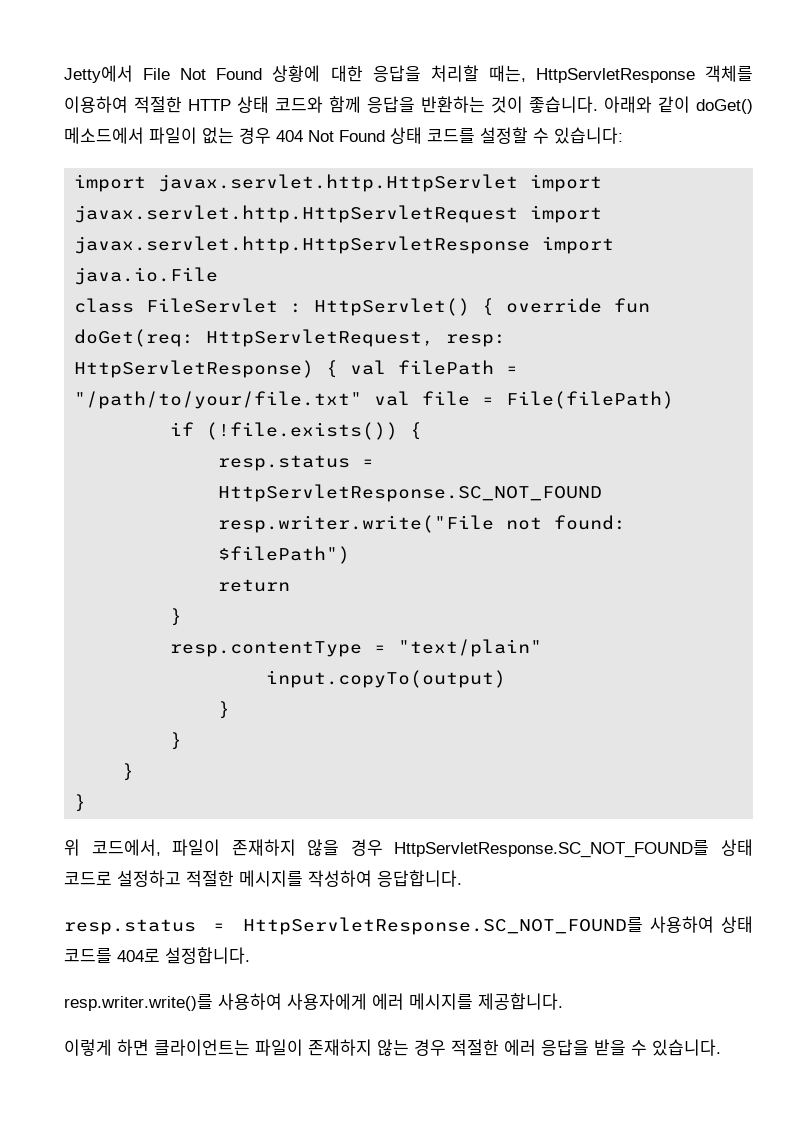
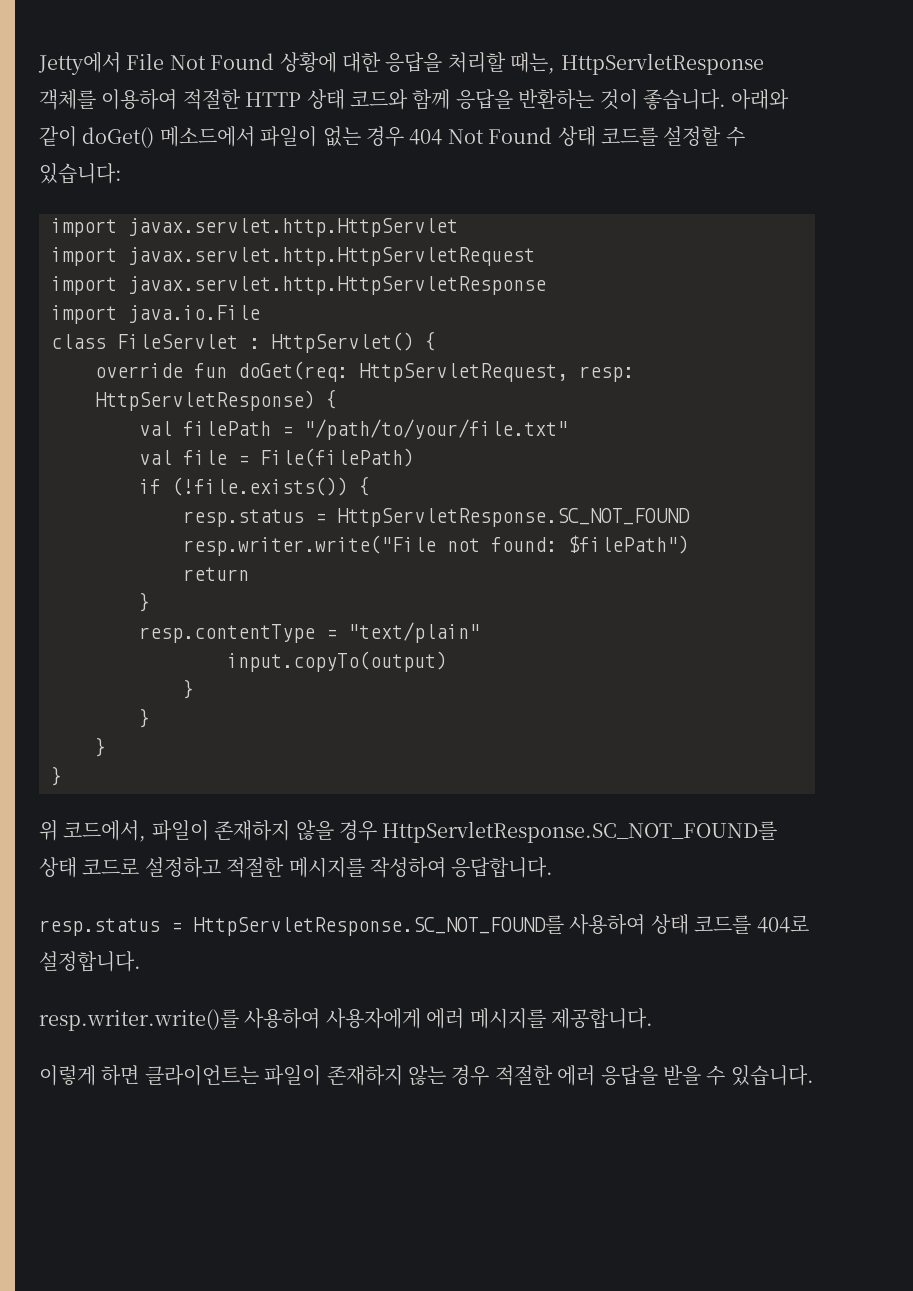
- import javax.servlet.http.HttpServlet import javax.servlet.http.HttpServletRequest import javax.servlet.http.HttpServletResponse import java.io.File
+ import javax.servlet.http.HttpServlet
+ import javax.servlet.http.HttpServletRequest
+ import javax.servlet.http.HttpServletResponse
+ import java.io.File
- class FileServlet : HttpServlet() { override fun doGet(req: HttpServletRequest, resp: HttpServletResponse) { val filePath = "/path/to/your/file.txt" val file = File(filePath)
+ class FileServlet : HttpServlet() {
+ override fun doGet(req: HttpServletRequest, resp: HttpServletResponse) {
+ val filePath = "/path/to/your/file.txt"
+ val file = File(filePath)

